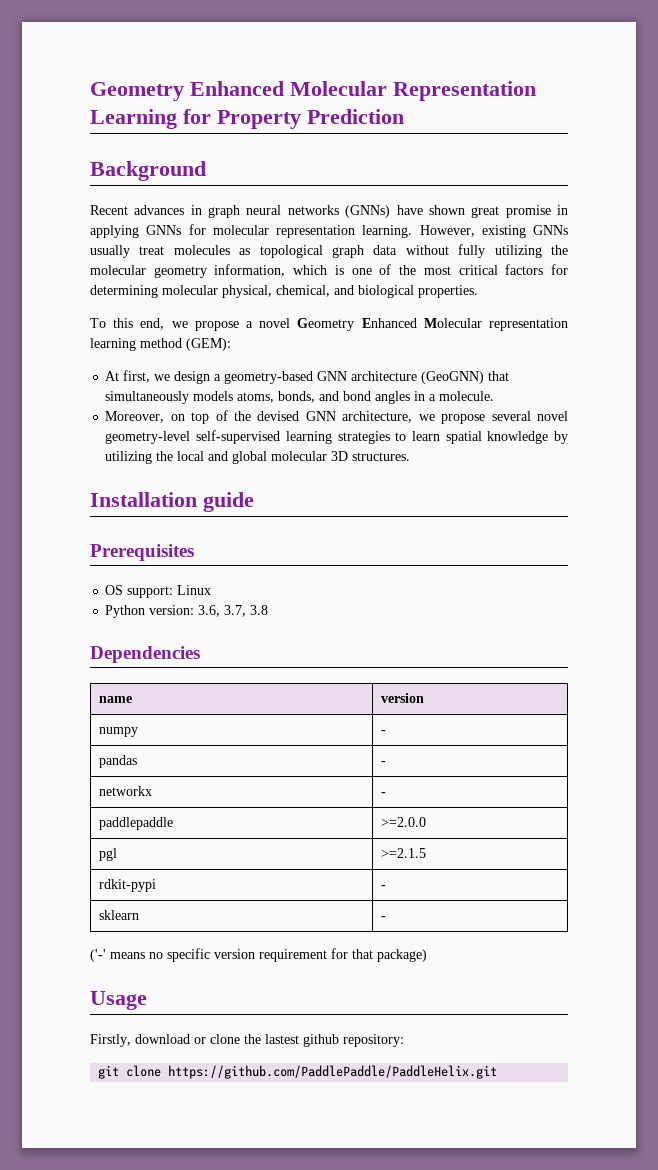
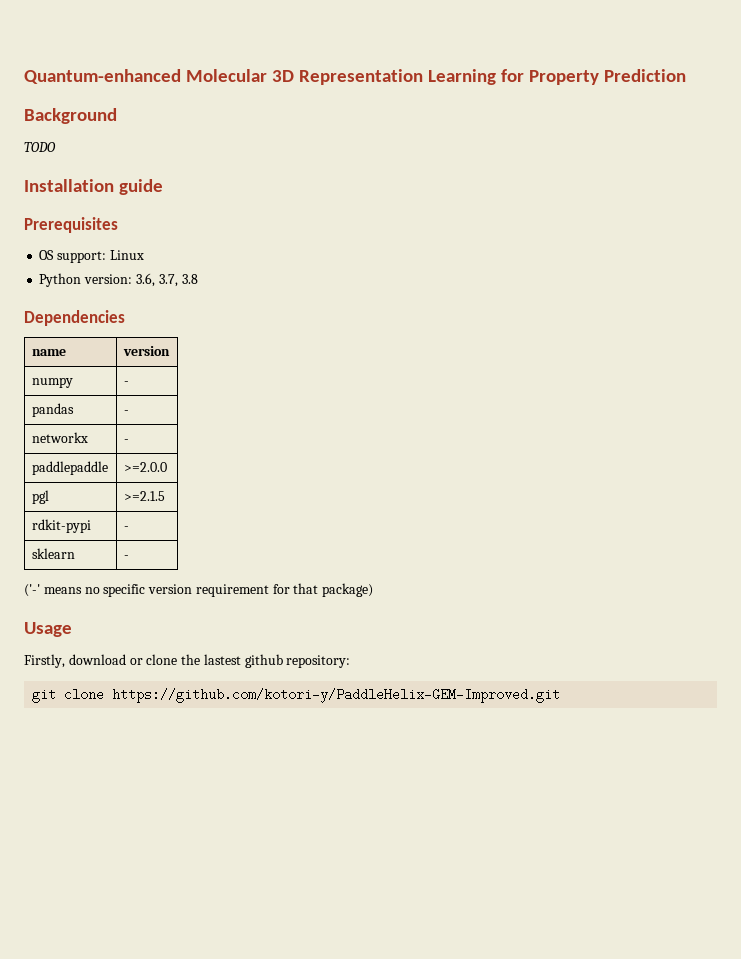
- Geometry Enhanced Molecular Representation Learning for Property Prediction
+ Quantum-enhanced Molecular 3D Representation Learning for Property Prediction
- Recent advances in graph neural networks (GNNs) have shown great promise in applying GNNs for molecular representation learning. However, existing GNNs usually treat molecules as topological graph data without fully utilizing the molecular geometry information, which is one of the most critical factors for determining molecular physical, chemical, and biological properties.
- To this end, we propose a novel Geometry Enhanced Molecular representation learning method (GEM):
- At first, we design a geometry-based GNN architecture (GeoGNN) that simultaneously models atoms, bonds, and bond angles in a molecule.
- Moreover, on top of the devised GNN architecture, we propose several novel geometry-level self-supervised learning strategies to learn spatial knowledge by utilizing the local and global molecular 3D structures.
+ TODO
- git clone https://github.com/PaddlePaddle/PaddleHelix.git
+ git clone https://github.com/kotori-y/PaddleHelix-GEM-Improved.git

